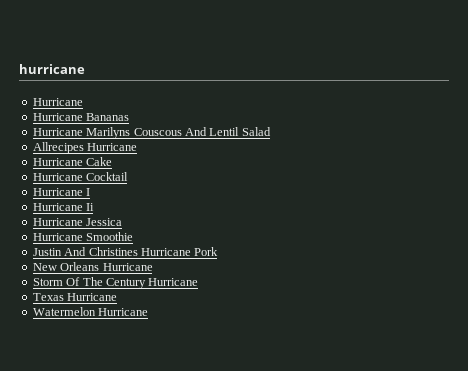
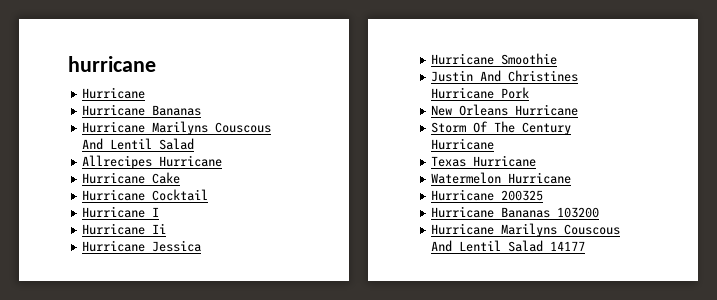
+ Hurricane 200325
+ Hurricane Bananas 103200
+ Hurricane Marilyns Couscous And Lentil Salad 14177

